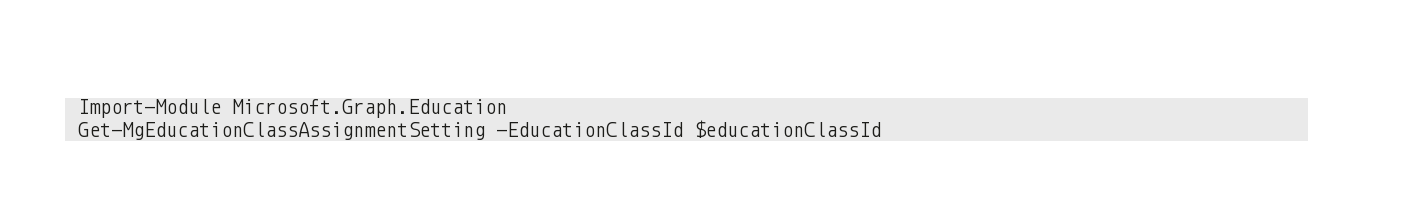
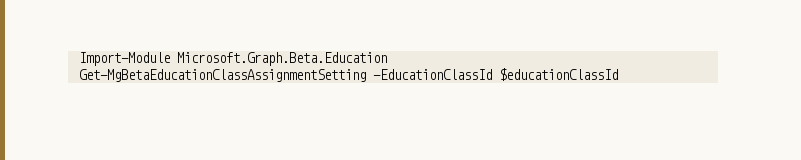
- Import-Module Microsoft.Graph.Education
- Get-MgEducationClassAssignmentSetting -EducationClassId $educationClassId
+ Import-Module Microsoft.Graph.Beta.Education
+ Get-MgBetaEducationClassAssignmentSetting -EducationClassId $educationClassId

